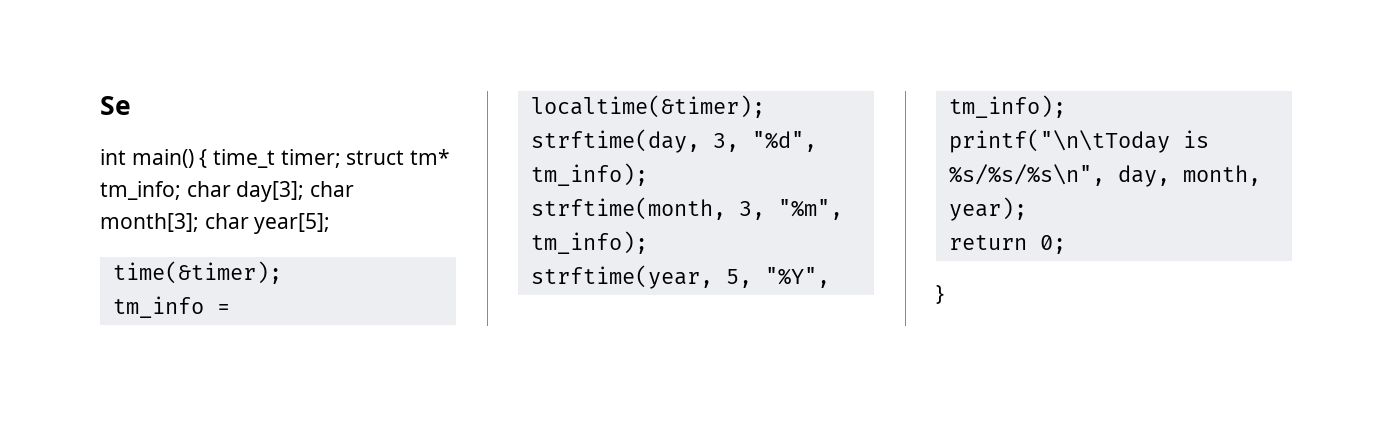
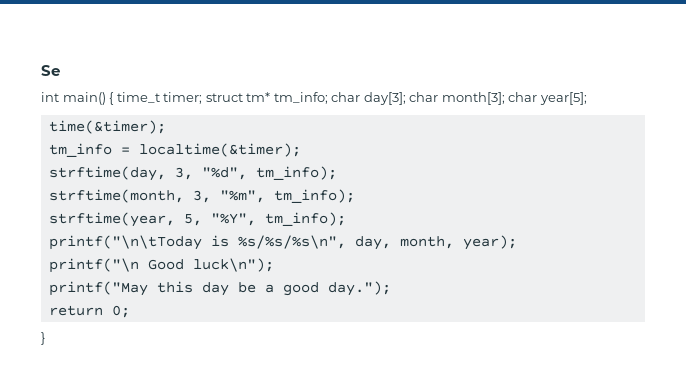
+ printf("\n Good luck\n");
+ printf("May this day be a good day.");

